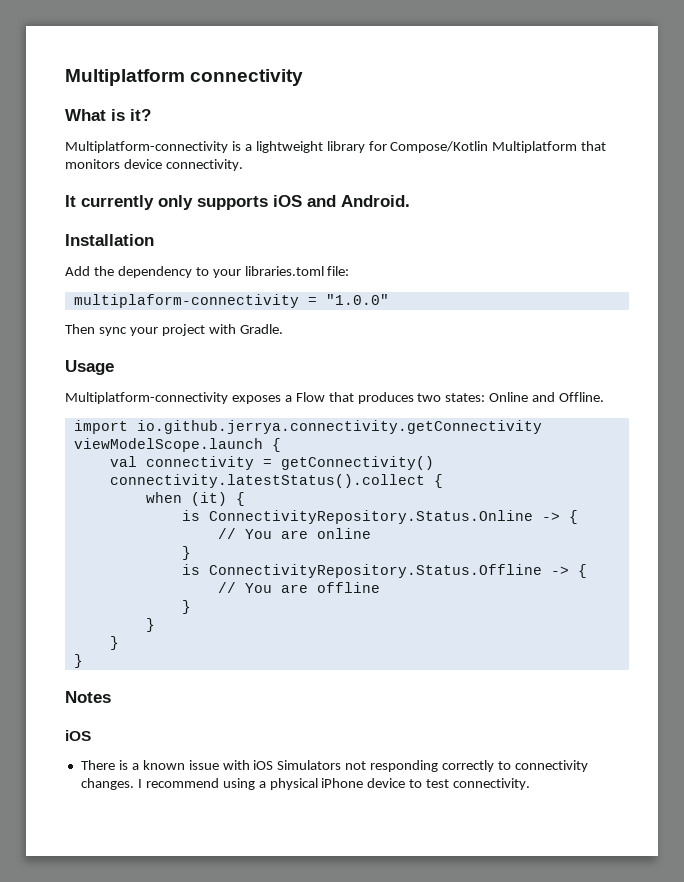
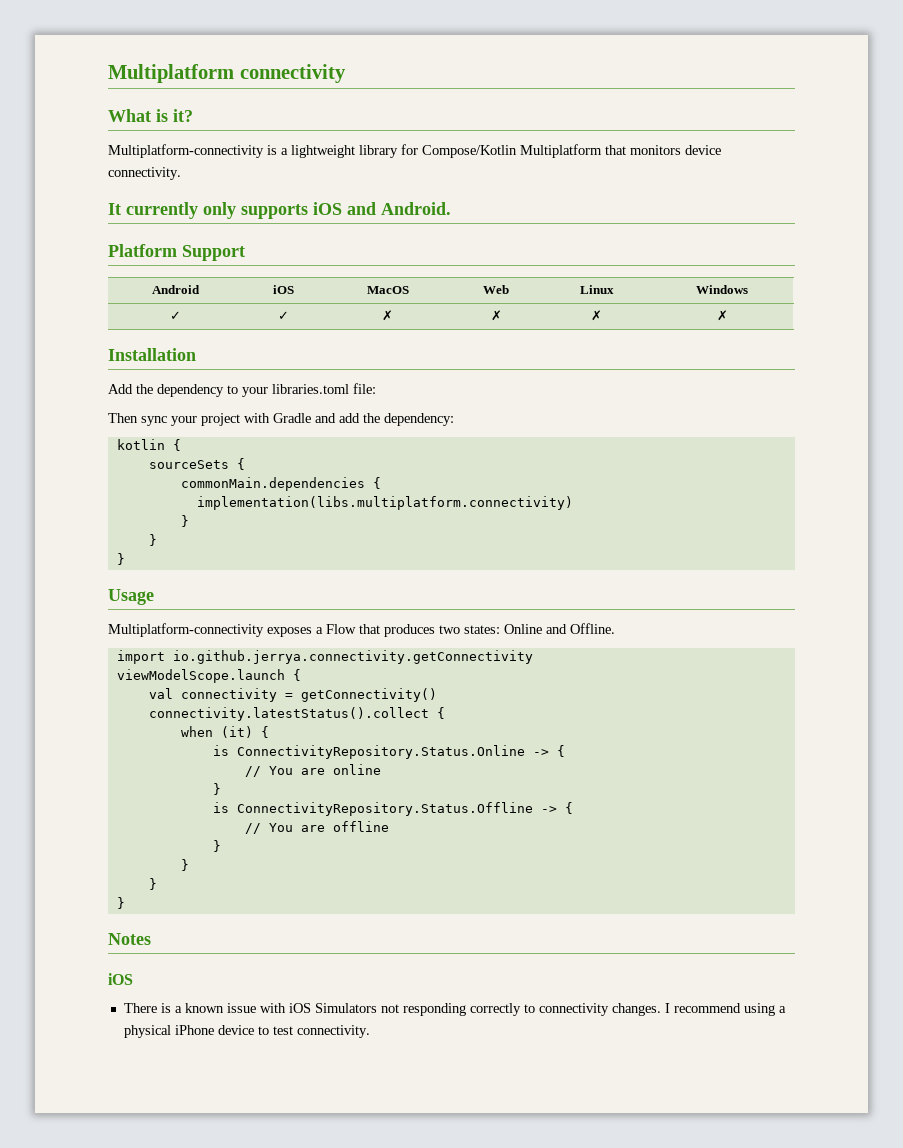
+ Platform Support
+ Android | iOS | MacOS | Web | Linux | Windows
+ ✓ | ✓ | ✗ | ✗ | ✗ | ✗
- multiplaform-connectivity = "1.0.0"
- Then sync your project with Gradle.
+ Then sync your project with Gradle and add the dependency:
+ kotlin {
+ sourceSets {
+ commonMain.dependencies {
+ implementation(libs.multiplatform.connectivity)
+ }
+ }
+ }

